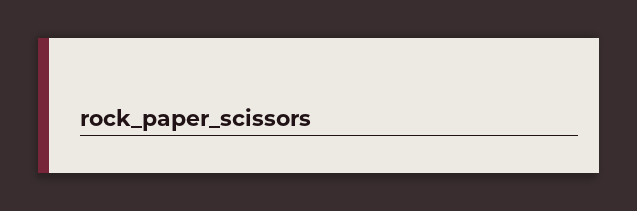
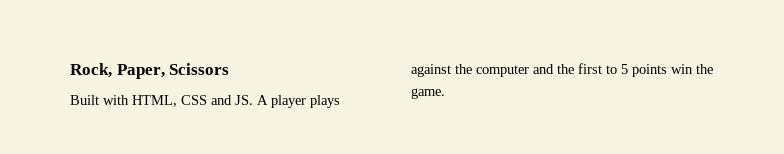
- rock_paper_scissors
+ Rock, Paper, Scissors
+ Built with HTML, CSS and JS. A player plays against the computer and the first to 5 points win the game.

